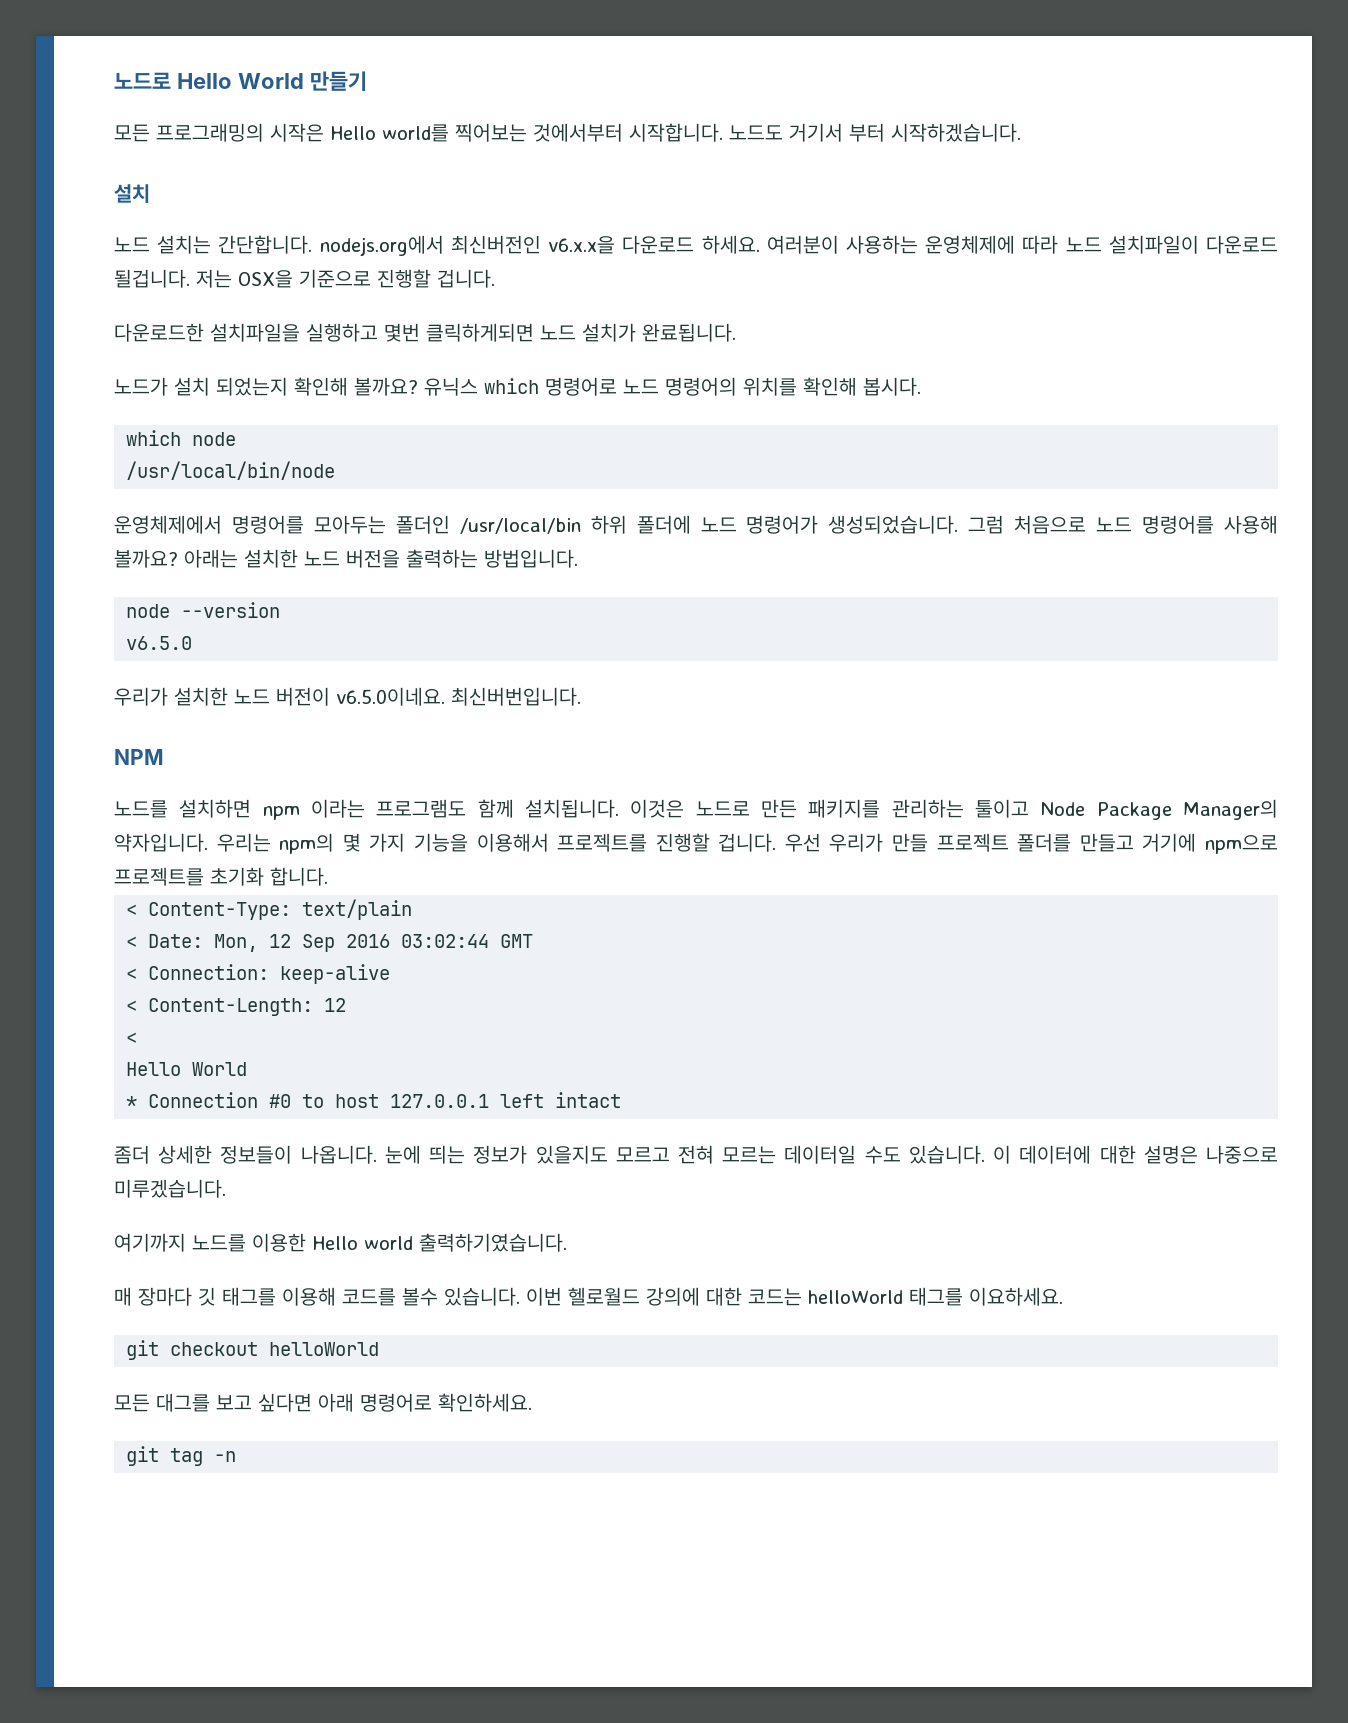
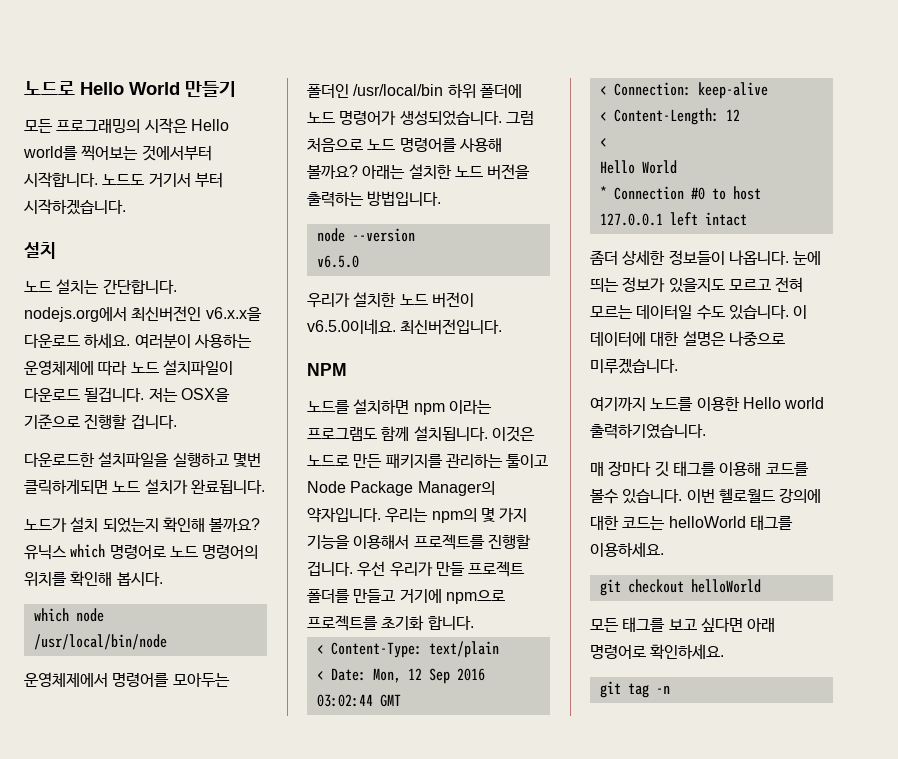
- 우리가 설치한 노드 버전이 v6.5.0이네요. 최신버번입니다.
+ 우리가 설치한 노드 버전이 v6.5.0이네요. 최신버전입니다.
- 이번 헬로월드 강의에 대한 코드는 helloWorld 태그를 이요하세요.
+ 이번 헬로월드 강의에 대한 코드는 helloWorld 태그를 이용하세요.
- 모든 대그를 보고 싶다면 아래 명령어로 확인하세요.
+ 모든 태그를 보고 싶다면 아래 명령어로 확인하세요.

